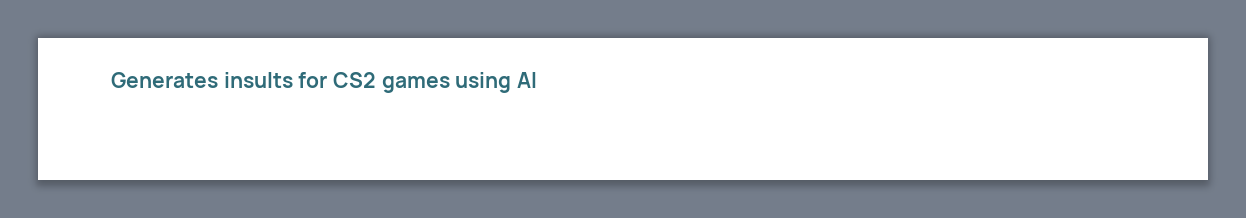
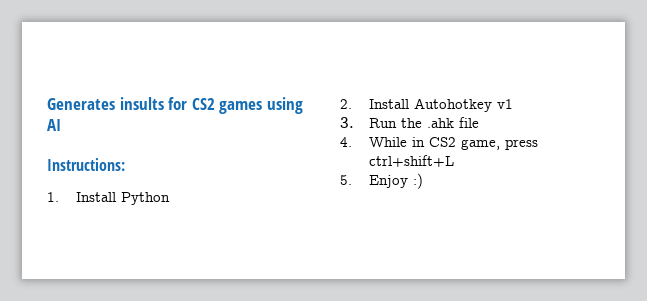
+ Instructions:
+ 1. Install Python
+ 2. Install Autohotkey v1
+ 3. Run the .ahk file
+ 4. While in CS2 game, press ctrl+shift+L
+ 5. Enjoy :)

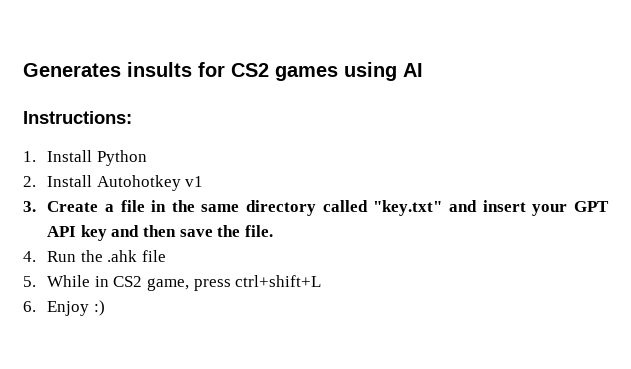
- 3. Run the .ahk file
+ 3. Create a file in the same directory called "key.txt" and insert your GPT API key and then save the file.
+ 4. Run the .ahk file
- 4. While in CS2 game, press ctrl+shift+L
+ 5. While in CS2 game, press ctrl+shift+L
- 5. Enjoy :)
+ 6. Enjoy :)

